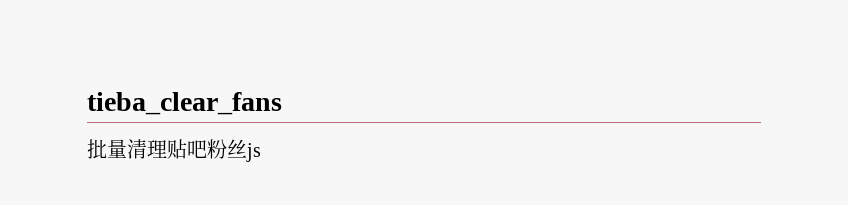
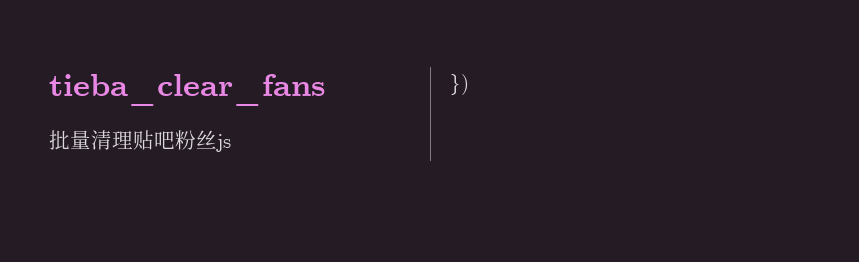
+ })

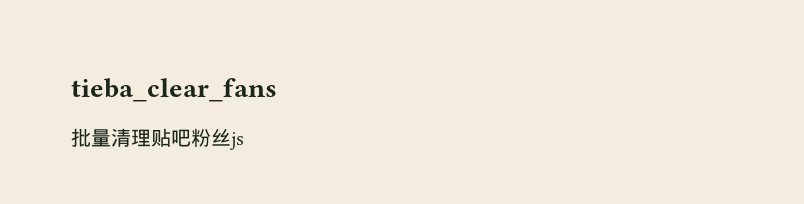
- })

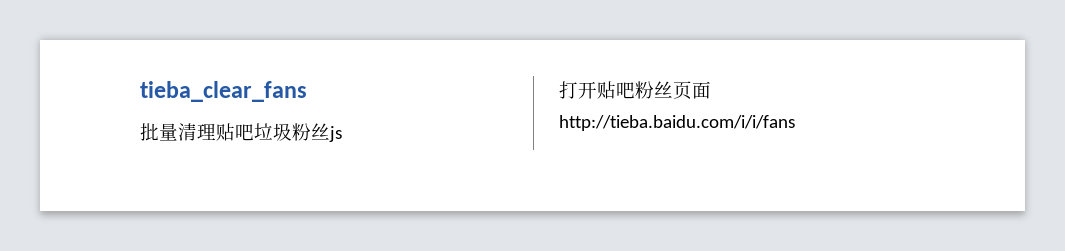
- 批量清理贴吧粉丝js
+ 批量清理贴吧垃圾粉丝js
+ 打开贴吧粉丝页面http://tieba.baidu.com/i/i/fans

